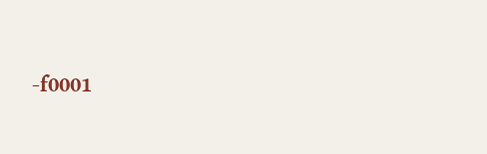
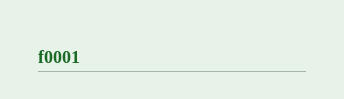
- -f0001
+ f0001

